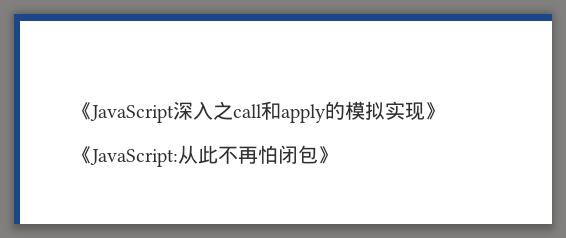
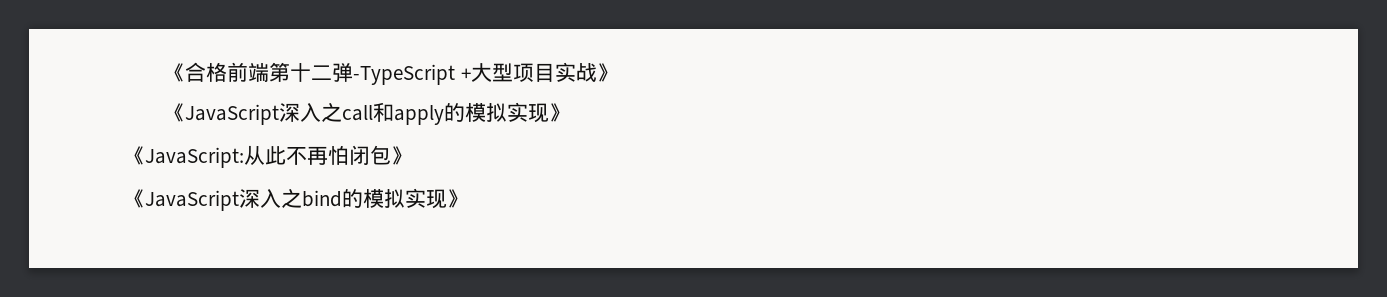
+ 《合格前端第十二弹-TypeScript +大型项目实战》
+ 《JavaScript深入之bind的模拟实现》

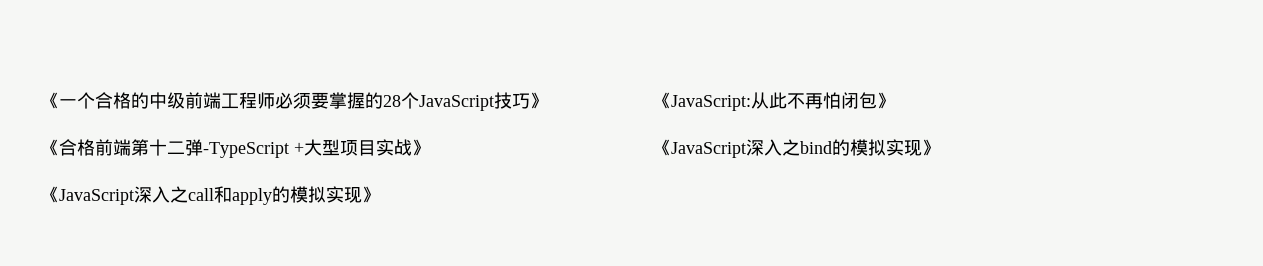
+ 《一个合格的中级前端工程师必须要掌握的28个JavaScript技巧》

